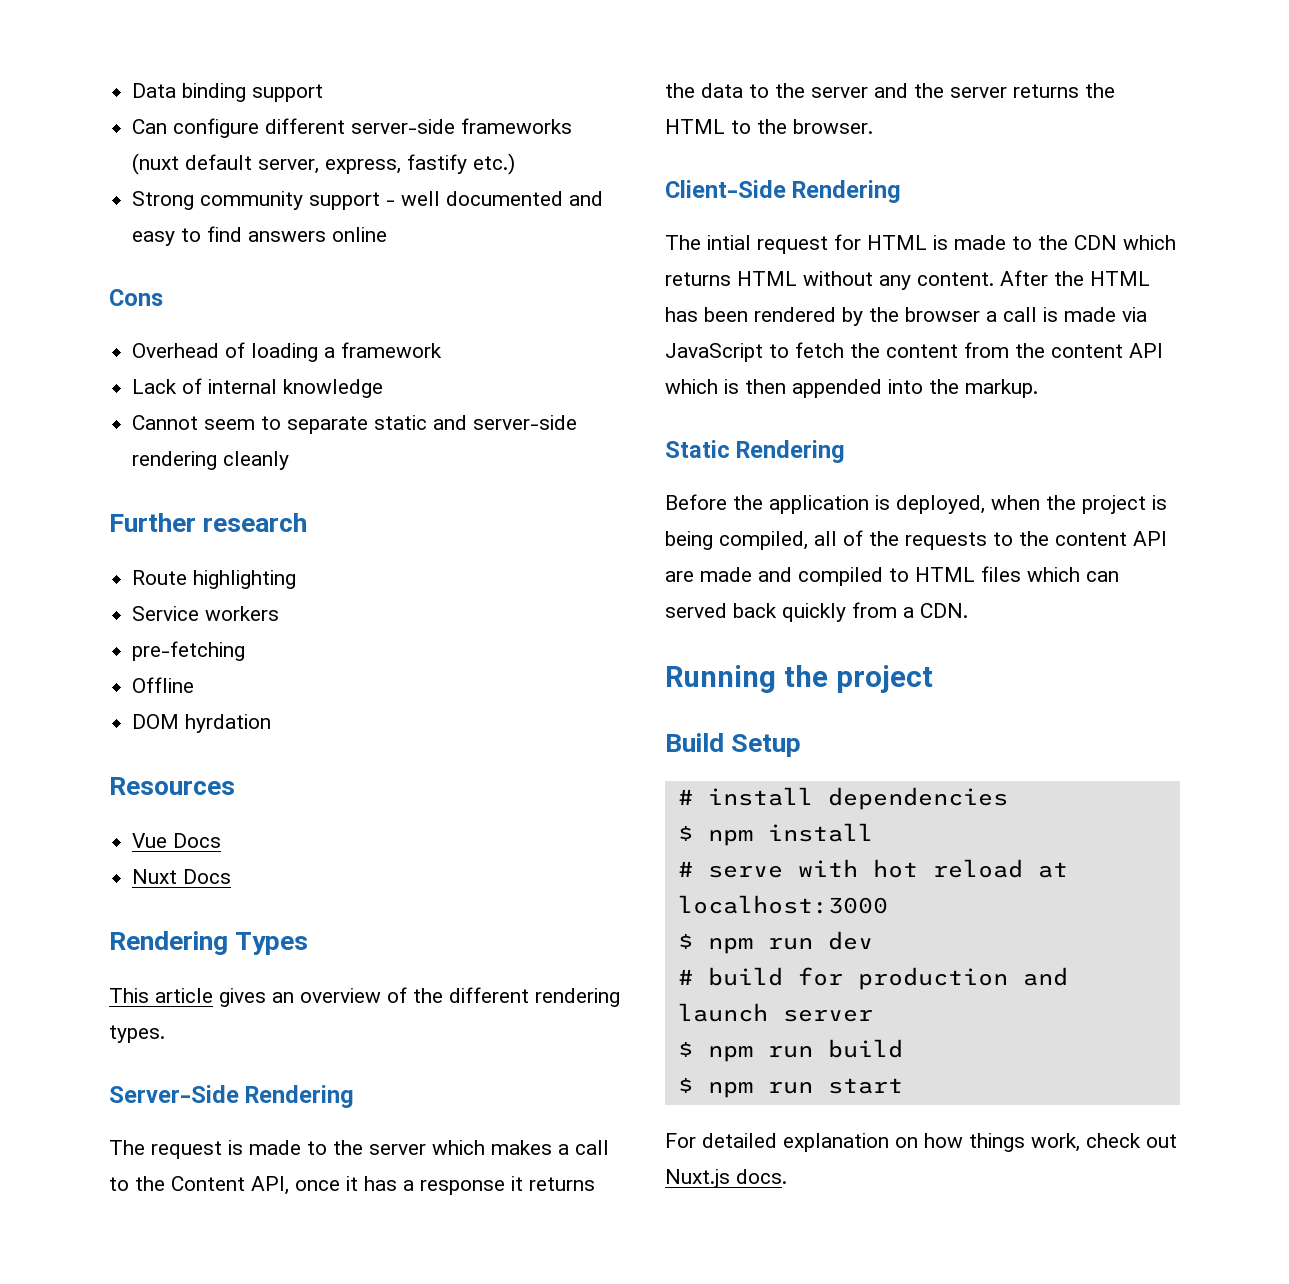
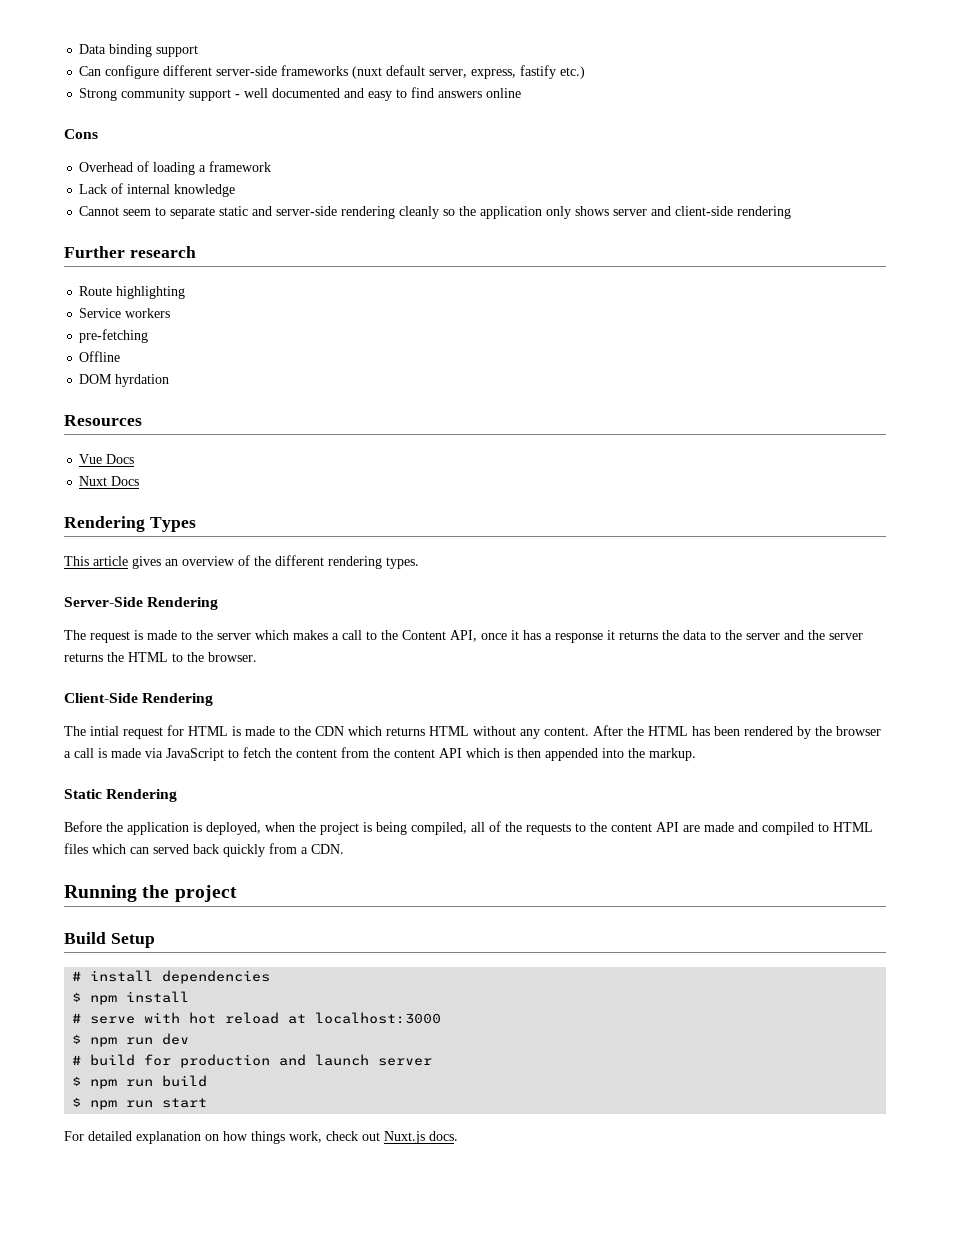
- Cannot seem to separate static and server-side rendering cleanly
+ Cannot seem to separate static and server-side rendering cleanly so the application only shows server and client-side rendering

